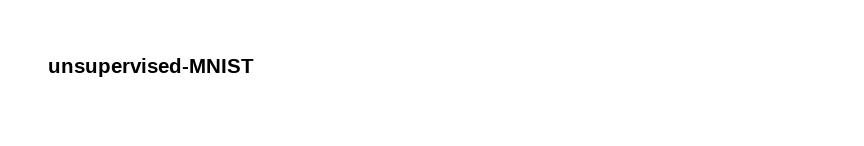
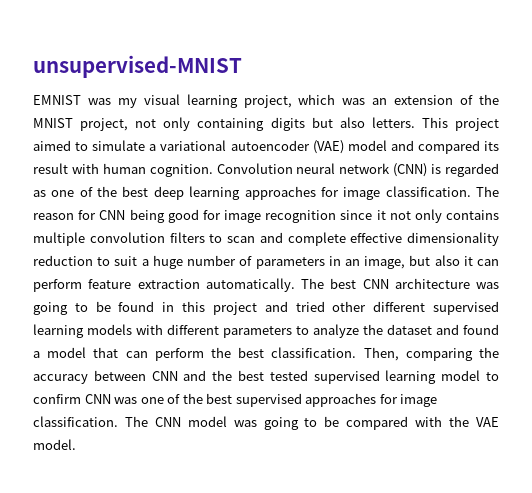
+ EMNIST was my visual learning project, which was an extension of the MNIST project, not only containing digits but also letters. This project aimed to simulate a variational autoencoder (VAE) model and compared its result with human cognition. Convolution neural network (CNN) is regarded as one of the best deep learning approaches for image classification. The reason for CNN being good for image recognition since it not only contains multiple convolution filters to scan and complete effective dimensionality reduction to suit a huge number of parameters in an image, but also it can perform feature extraction automatically. The best CNN architecture was going to be found in this project and tried other different supervised learning models with different parameters to analyze the dataset and found a model that can perform the best classification. Then, comparing the accuracy between CNN and the best tested supervised learning model to confirm CNN was one of the best supervised approaches for image classification. The CNN model was going to be compared with the VAE model.

